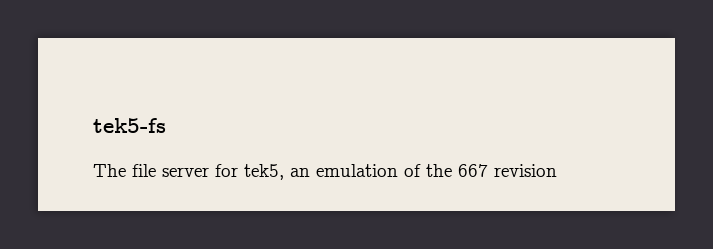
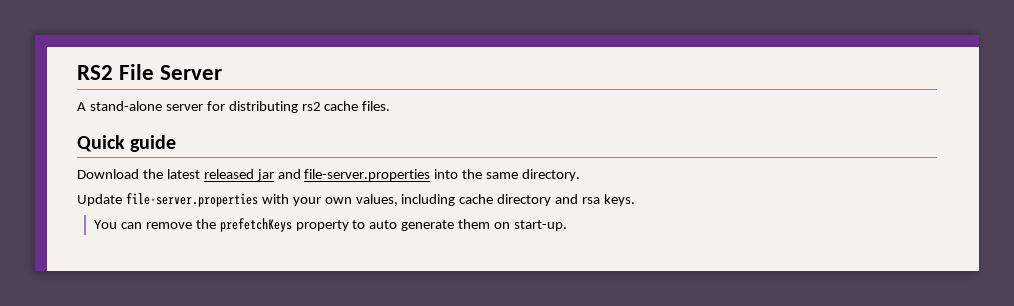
- tek5-fs
- The file server for tek5, an emulation of the 667 revision
+ RS2 File Server
+ A stand-alone server for distributing rs2 cache files.
+ Quick guide
+ Download the latest released jar and file-server.properties into the same directory.
+ Update file-server.properties with your own values, including cache directory and rsa keys.
+ You can remove the prefetchKeys property to auto generate them on start-up.

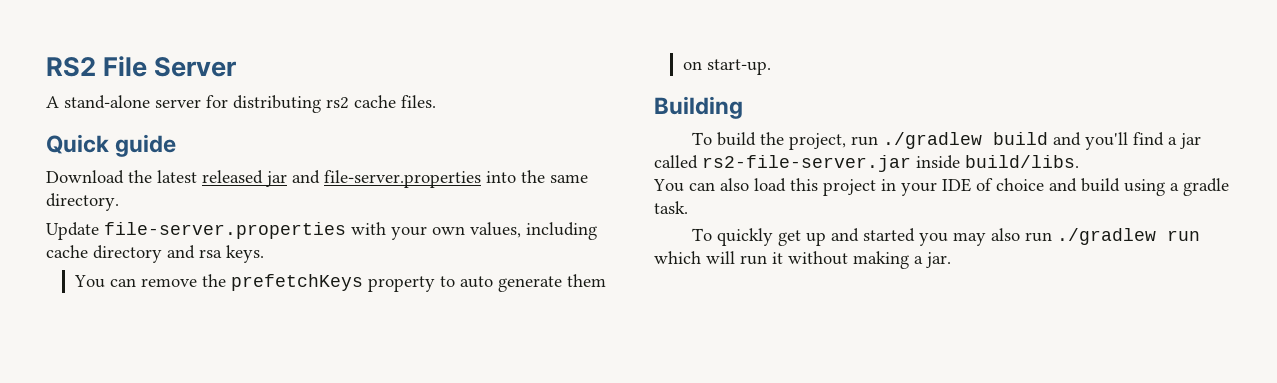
+ Building
+ To build the project, run ./gradlew build and you'll find a jar called rs2-file-server.jar inside build/libs.
+ You can also load this project in your IDE of choice and build using a gradle task.
+ To quickly get up and started you may also run ./gradlew run which will run it without making a jar.

